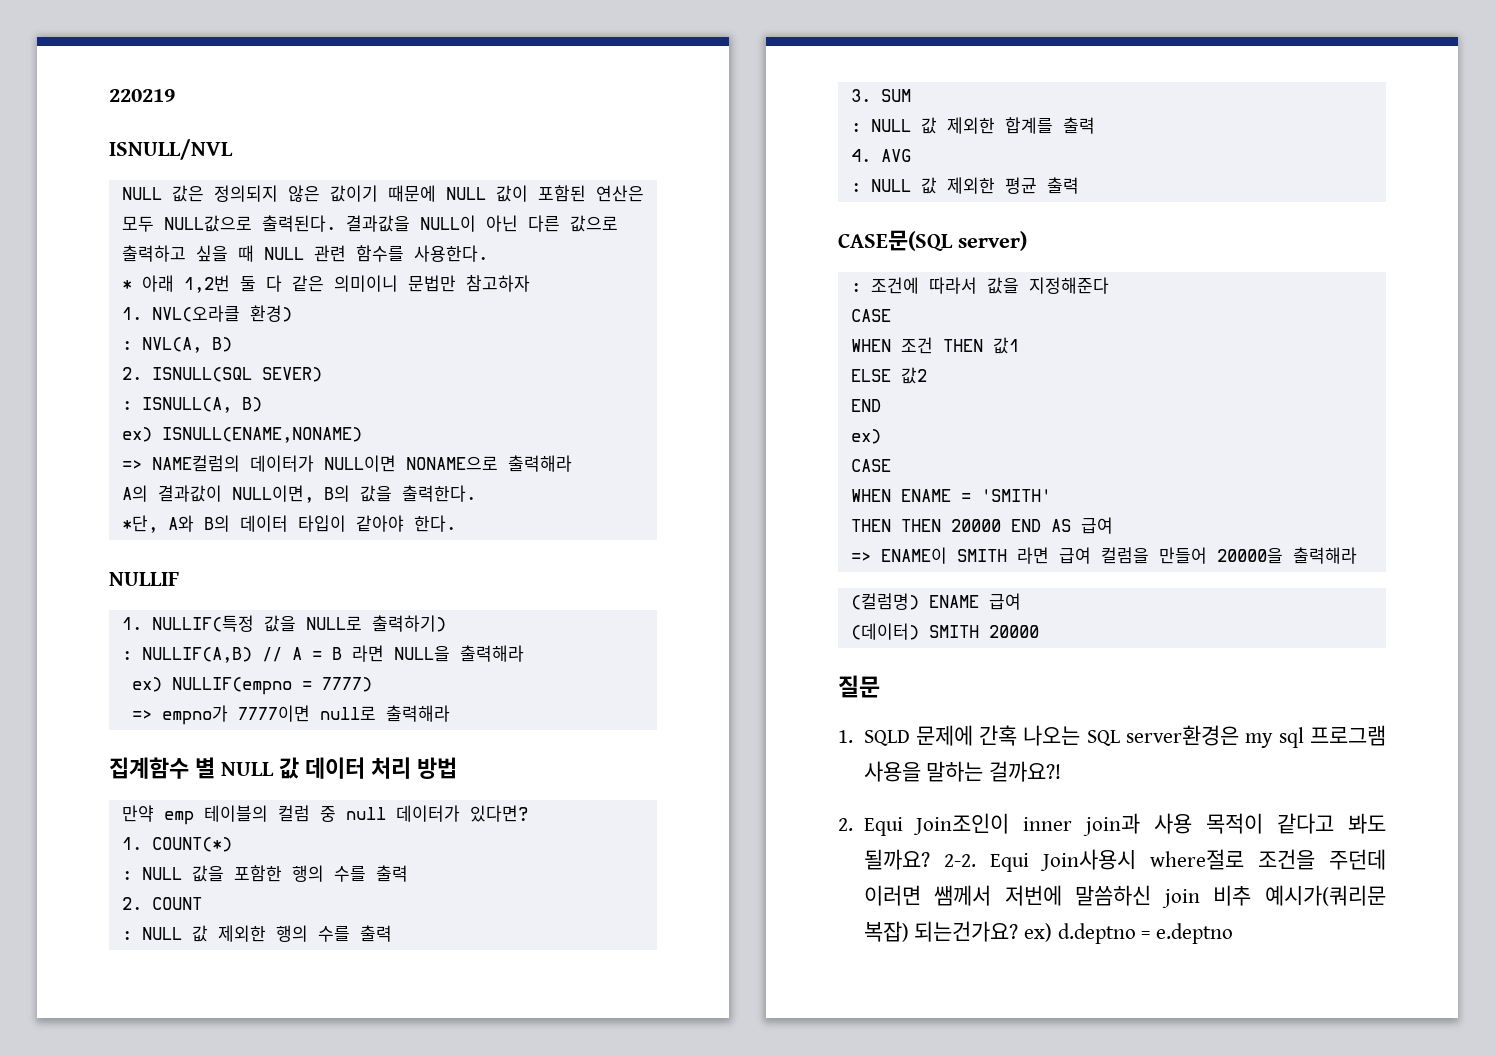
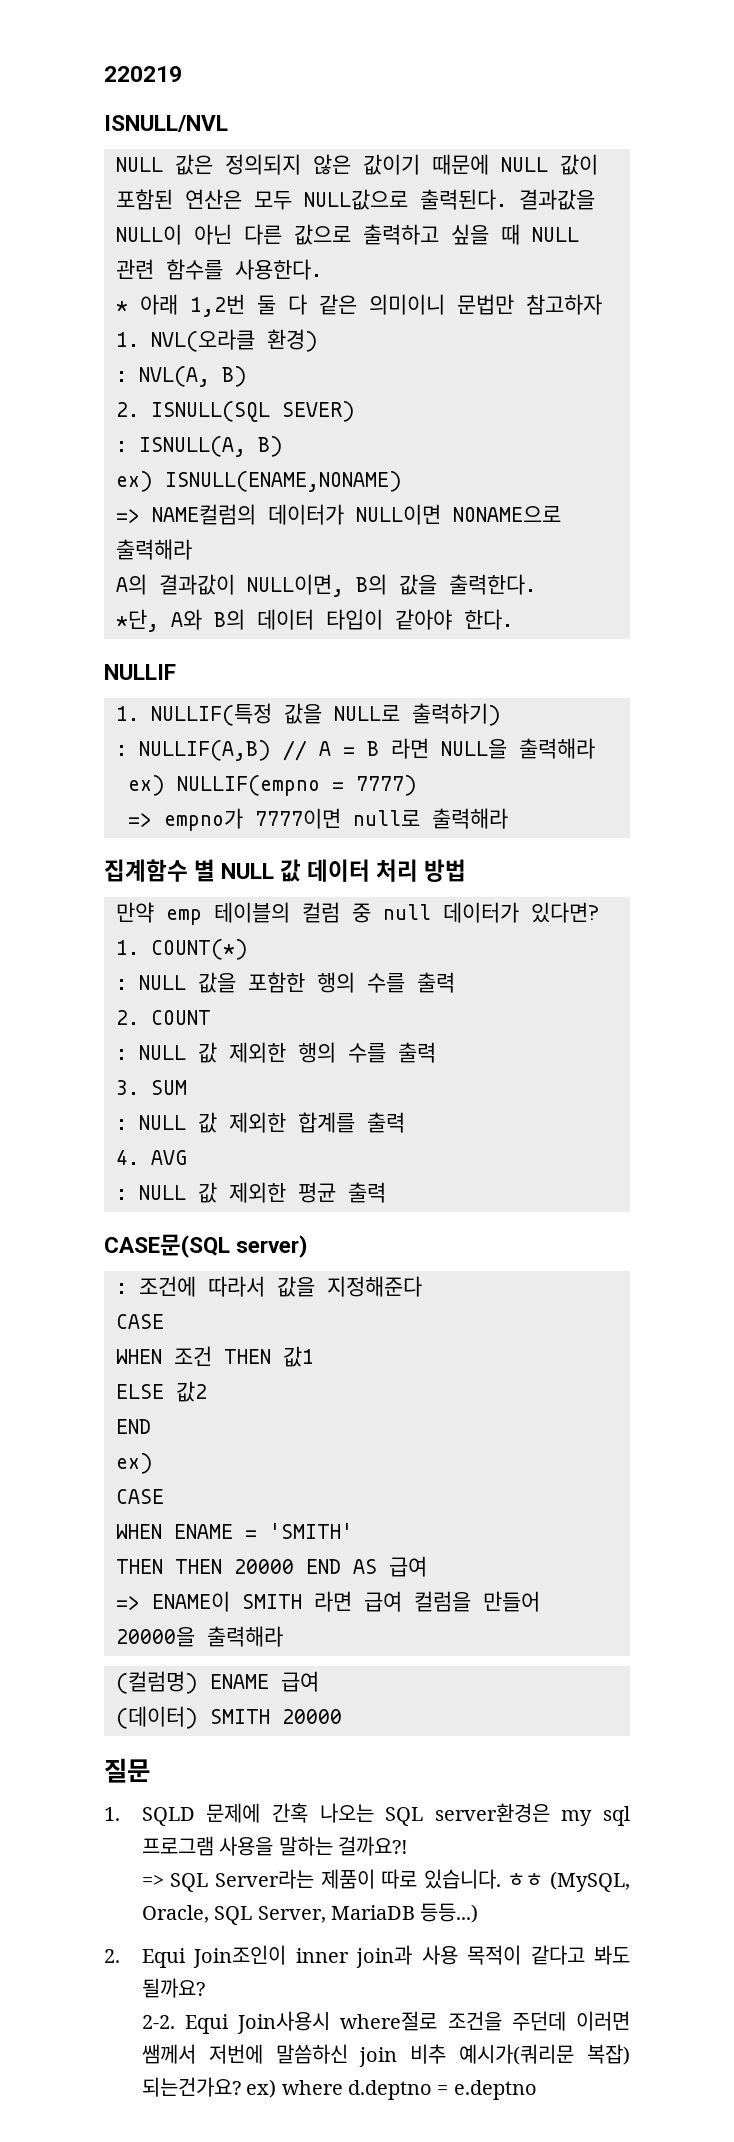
+ => SQL Server라는 제품이 따로 있습니다. ㅎㅎ (MySQL, Oracle, SQL Server, MariaDB 등등...)
- 2. Equi Join조인이 inner join과 사용 목적이 같다고 봐도 될까요? 2-2.
+ 2. Equi Join조인이 inner join과 사용 목적이 같다고 봐도 될까요?
+ 2-2.
- Equi Join사용시 where절로 조건을 주던데 이러면 쌤께서 저번에 말씀하신 join 비추 예시가(쿼리문 복잡) 되는건가요? ex) d.deptno = e.deptno
+ Equi Join사용시 where절로 조건을 주던데 이러면 쌤께서 저번에 말씀하신 join 비추 예시가(쿼리문 복잡) 되는건가요? ex) where d.deptno = e.deptno

